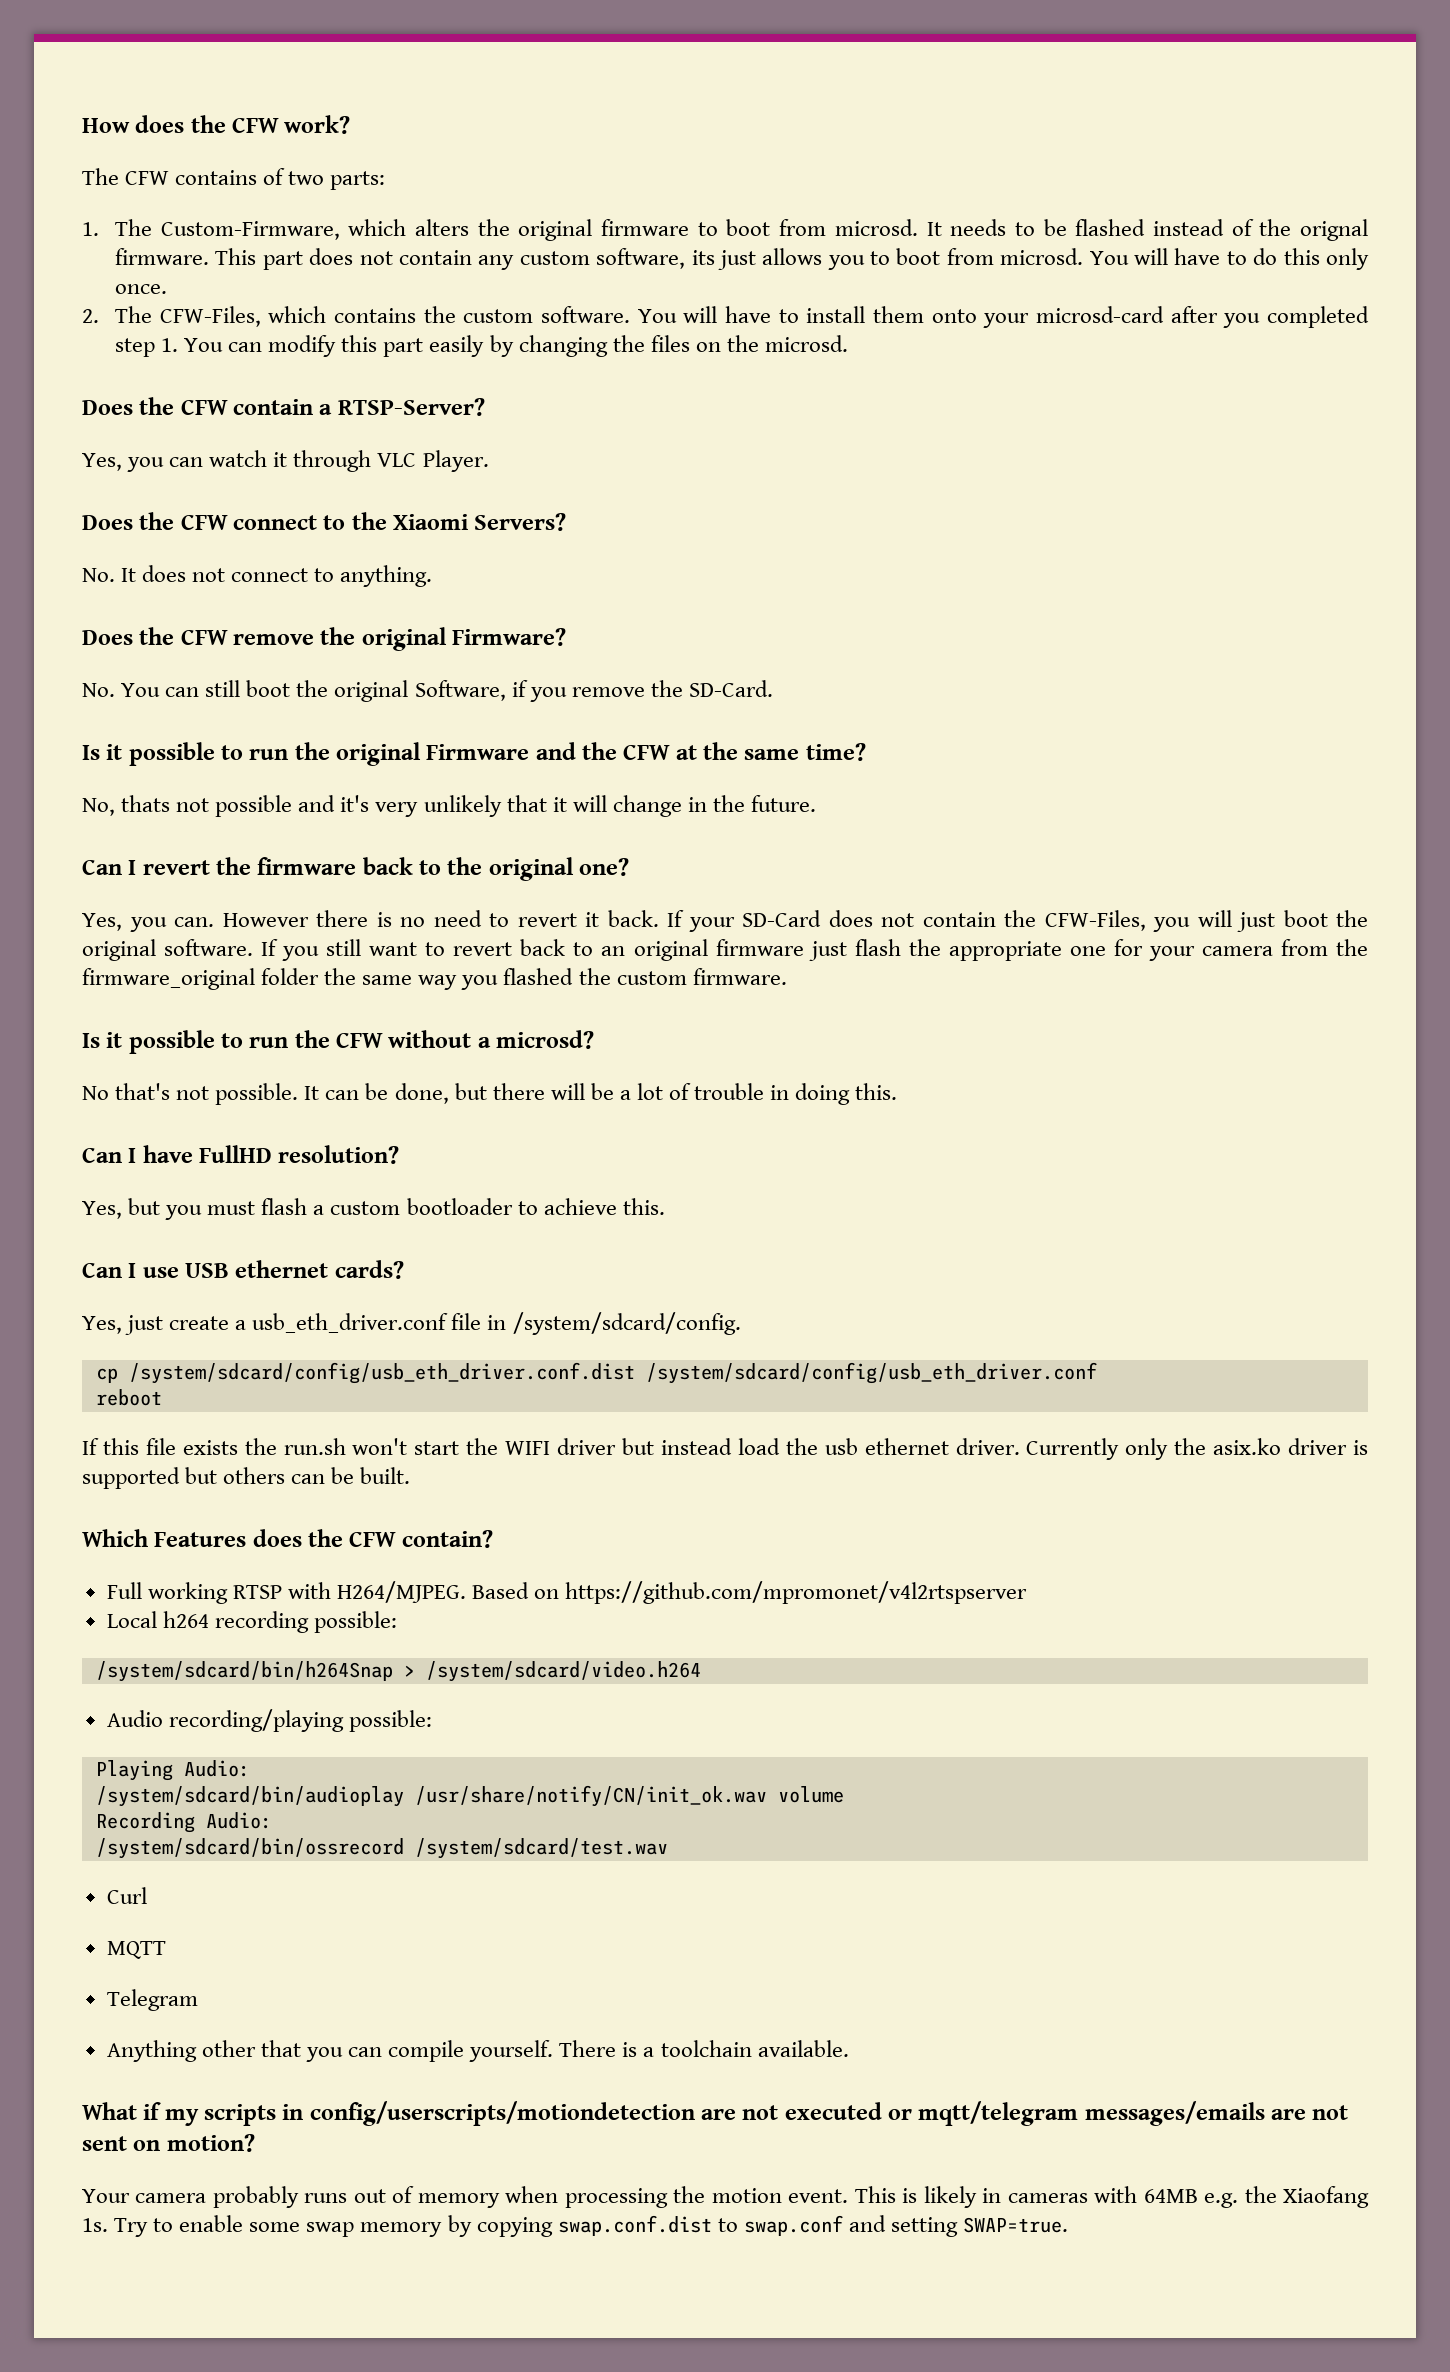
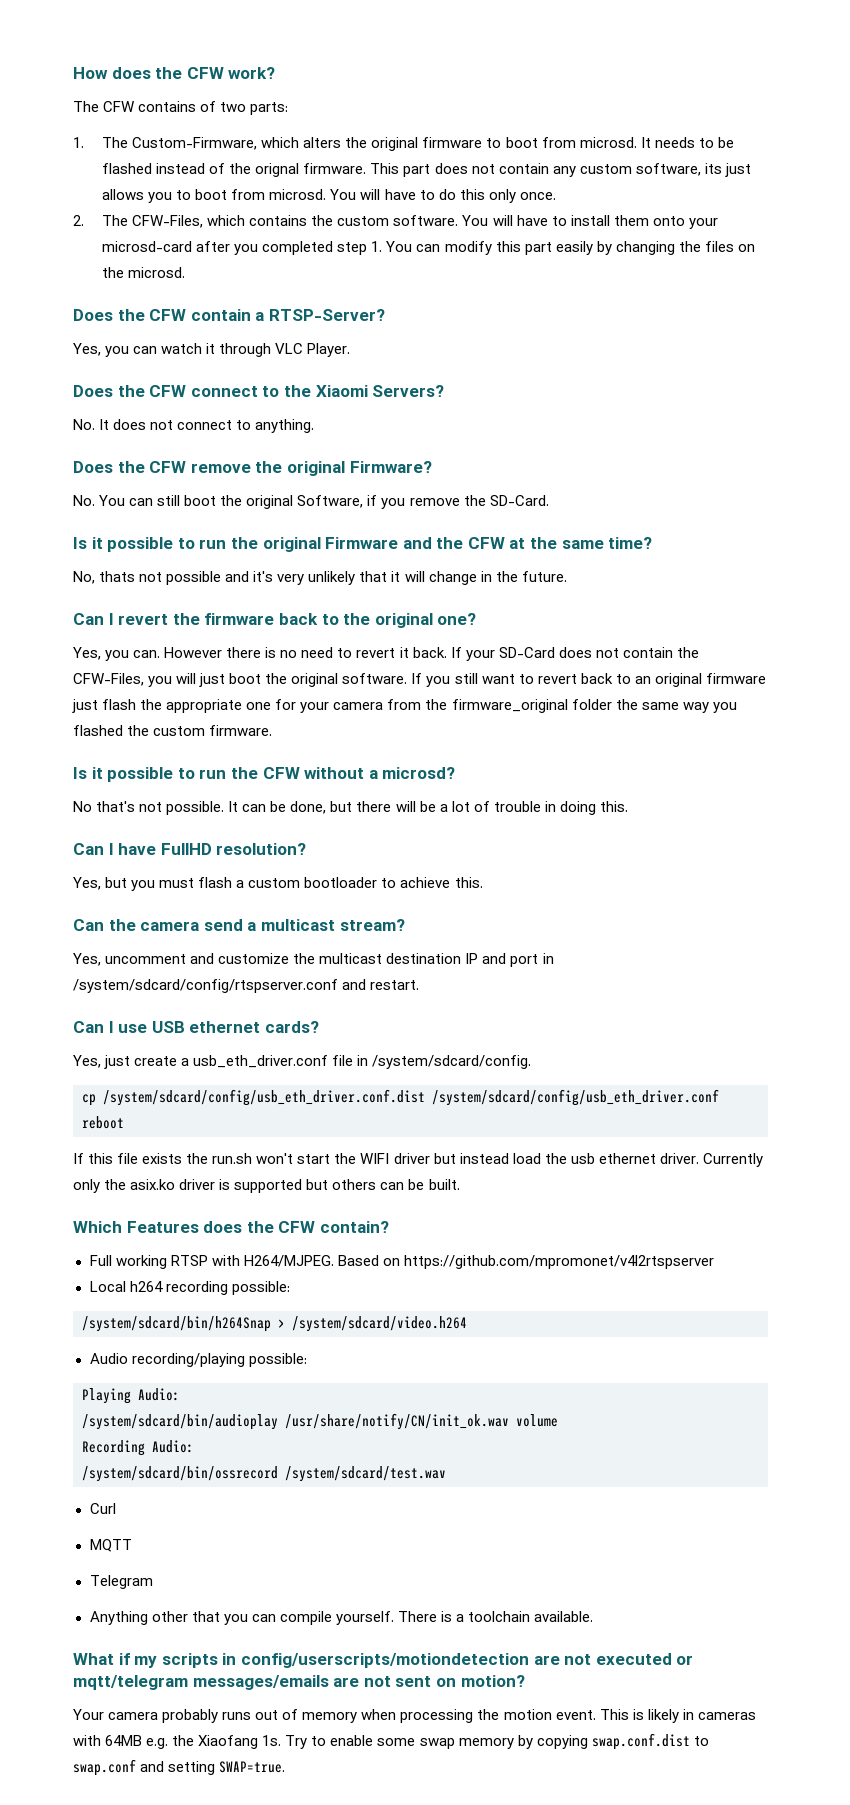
+ Can the camera send a multicast stream?
+ Yes, uncomment and customize the multicast destination IP and port in /system/sdcard/config/rtspserver.conf and restart.

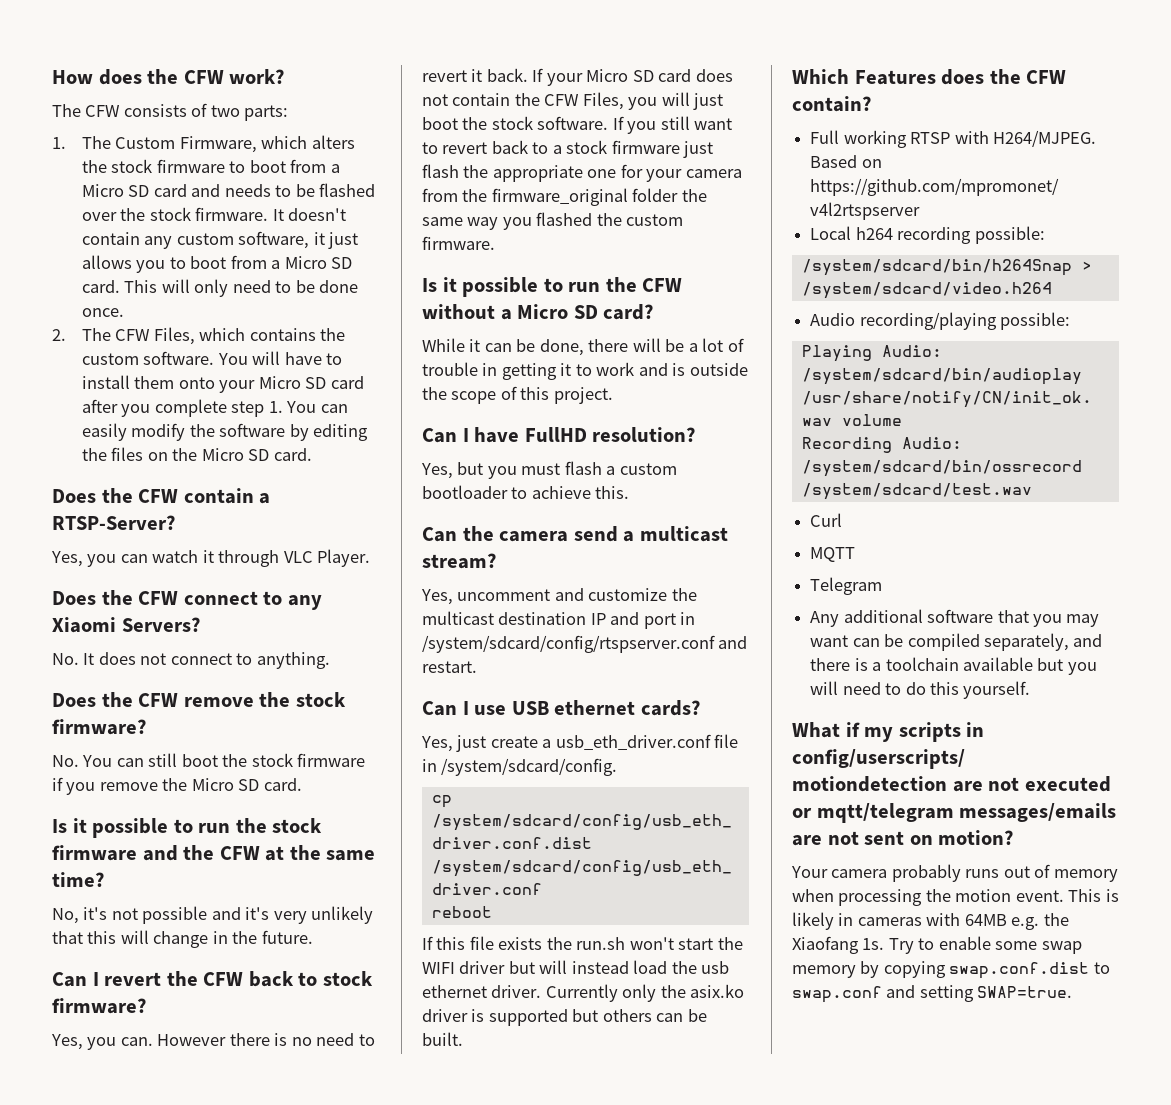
- The CFW contains of two parts:
+ The CFW consists of two parts:
- 1. The Custom-Firmware, which alters the original firmware to boot from microsd. It needs to be flashed instead of the orignal firmware. This part does not contain any custom software, its just allows you to boot from microsd. You will have to do this only once.
+ 1. The Custom Firmware, which alters the stock firmware to boot from a Micro SD card and needs to be flashed over the stock firmware. It doesn't contain any custom software, it just allows you to boot from a Micro SD card. This will only need to be done once.
- 2. The CFW-Files, which contains the custom software.
+ 2. The CFW Files, which contains the custom software.
- You will have to install them onto your microsd-card after you completed step 1. You can modify this part easily by changing the files on the microsd.
+ You will have to install them onto your Micro SD card after you complete step 1. You can easily modify the software by editing the files on the Micro SD card.
- Does the CFW connect to the Xiaomi Servers?
+ Does the CFW connect to any Xiaomi Servers?
- Does the CFW remove the original Firmware?
+ Does the CFW remove the stock firmware?
- No. You can still boot the original Software, if you remove the SD-Card.
- Is it possible to run the original Firmware and the CFW at the same time?
+ No. You can still boot the stock firmware if you remove the Micro SD card.
+ Is it possible to run the stock firmware and the CFW at the same time?
- No, thats not possible and it's very unlikely that it will change in the future.
+ No, it's not possible and it's very unlikely that this will change in the future.
- Can I revert the firmware back to the original one?
+ Can I revert the CFW back to stock firmware?
- If your SD-Card does not contain the CFW-Files, you will just boot the original software.
+ If your Micro SD card does not contain the CFW Files, you will just boot the stock software.
- If you still want to revert back to an original firmware just flash the appropriate one for your camera from the firmware_original folder the same way you flashed the custom firmware.
+ If you still want to revert back to a stock firmware just flash the appropriate one for your camera from the firmware_original folder the same way you flashed the custom firmware.
- Is it possible to run the CFW without a microsd?
- No that's not possible. It can be done, but there will be a lot of trouble in doing this.
+ Is it possible to run the CFW without a Micro SD card?
+ While it can be done, there will be a lot of trouble in getting it to work and is outside the scope of this project.
- If this file exists the run.sh won't start the WIFI driver but instead load the usb ethernet driver.
+ If this file exists the run.sh won't start the WIFI driver but will instead load the usb ethernet driver.
- Anything other that you can compile yourself. There is a toolchain available.
+ Any additional software that you may want can be compiled separately, and there is a toolchain available but you will need to do this yourself.

